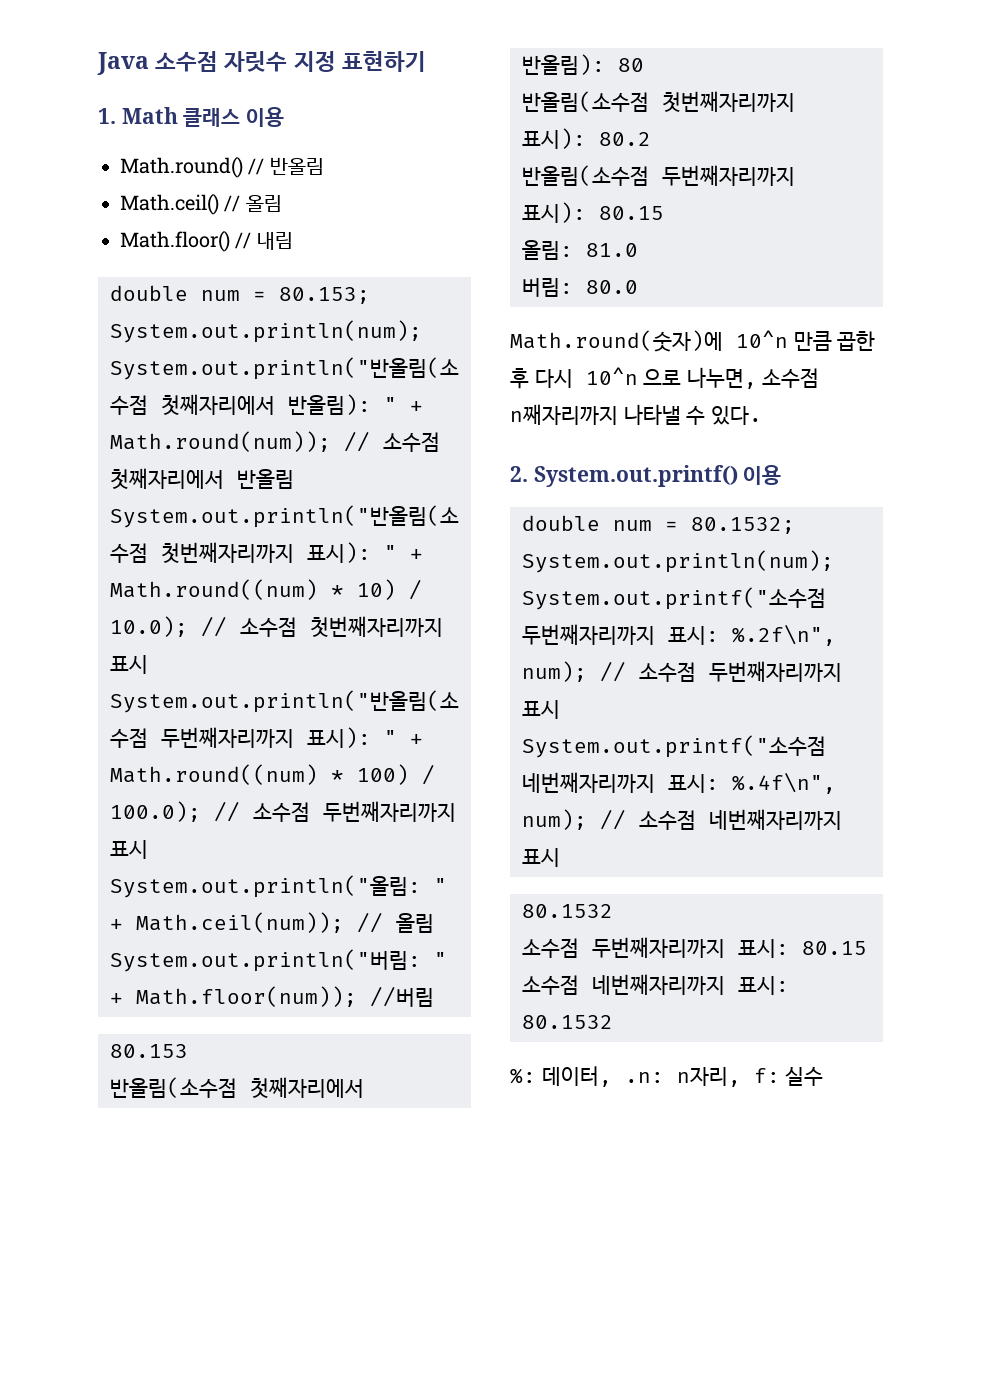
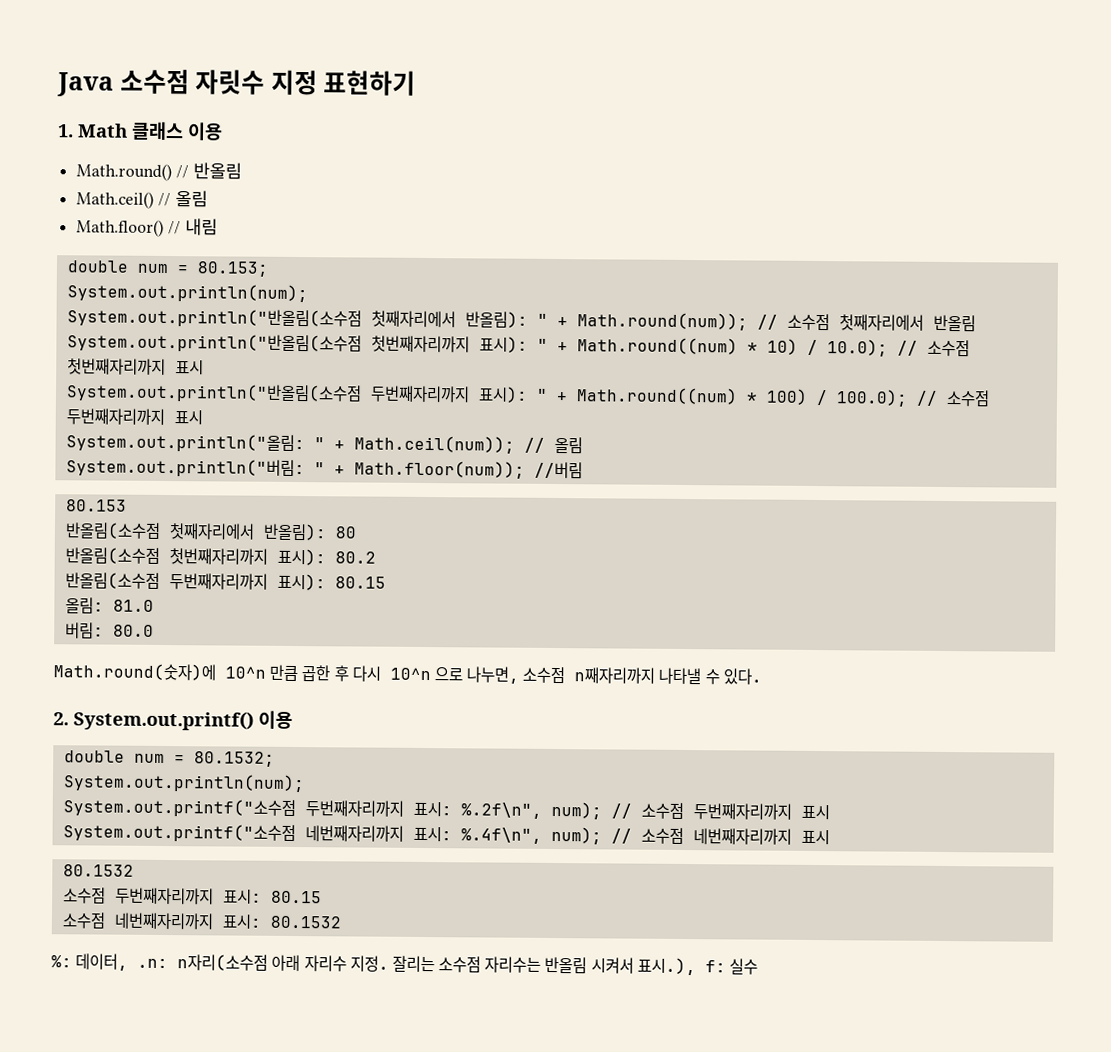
- %: 데이터, .n: n자리, f: 실수
+ %: 데이터, .n: n자리(소수점 아래 자리수 지정. 잘리는 소수점 자리수는 반올림 시켜서 표시.), f: 실수

